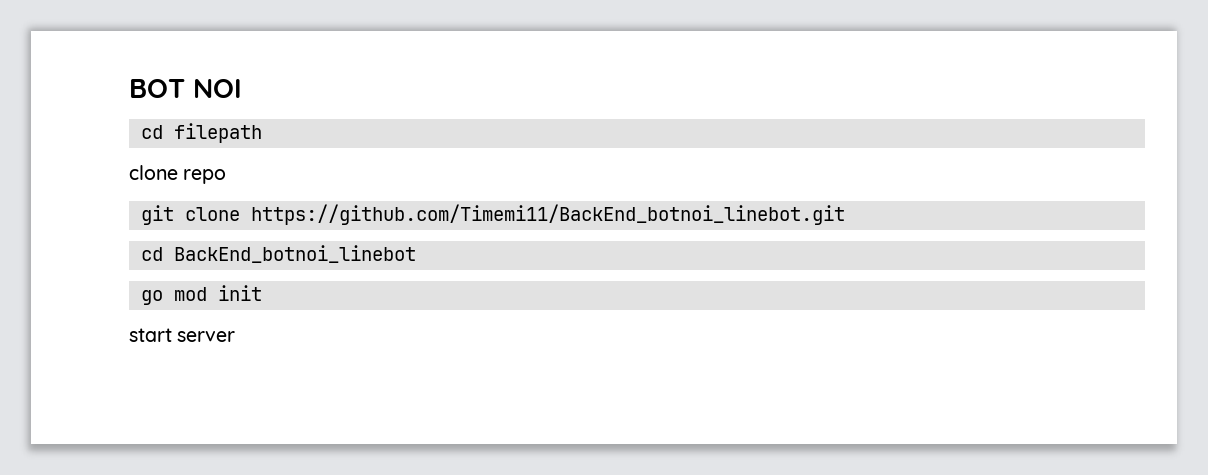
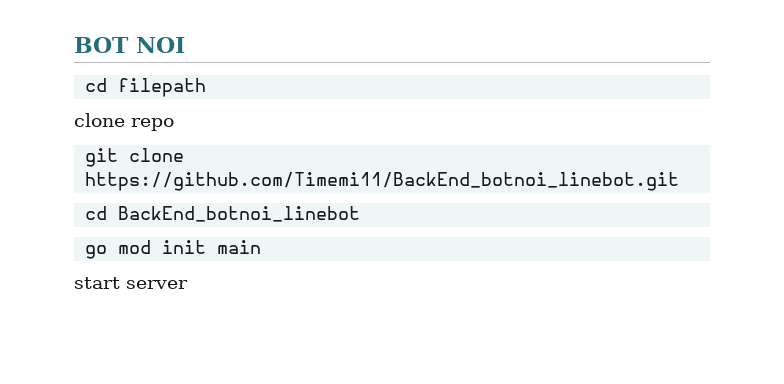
- go mod init
+ go mod init main

